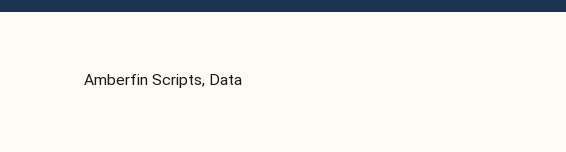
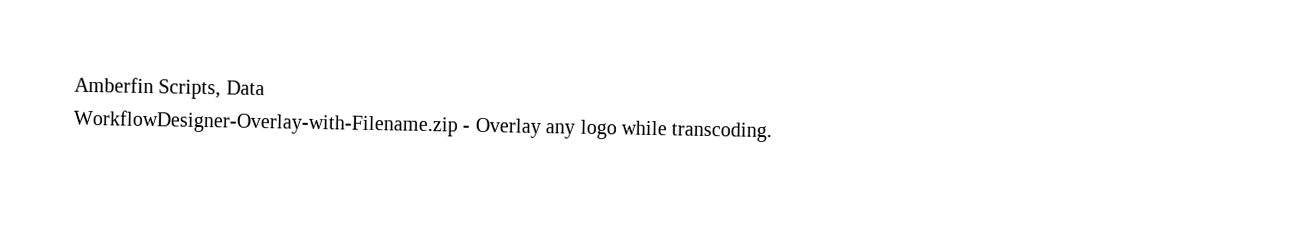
+ WorkflowDesigner-Overlay-with-Filename.zip - Overlay any logo while transcoding.

